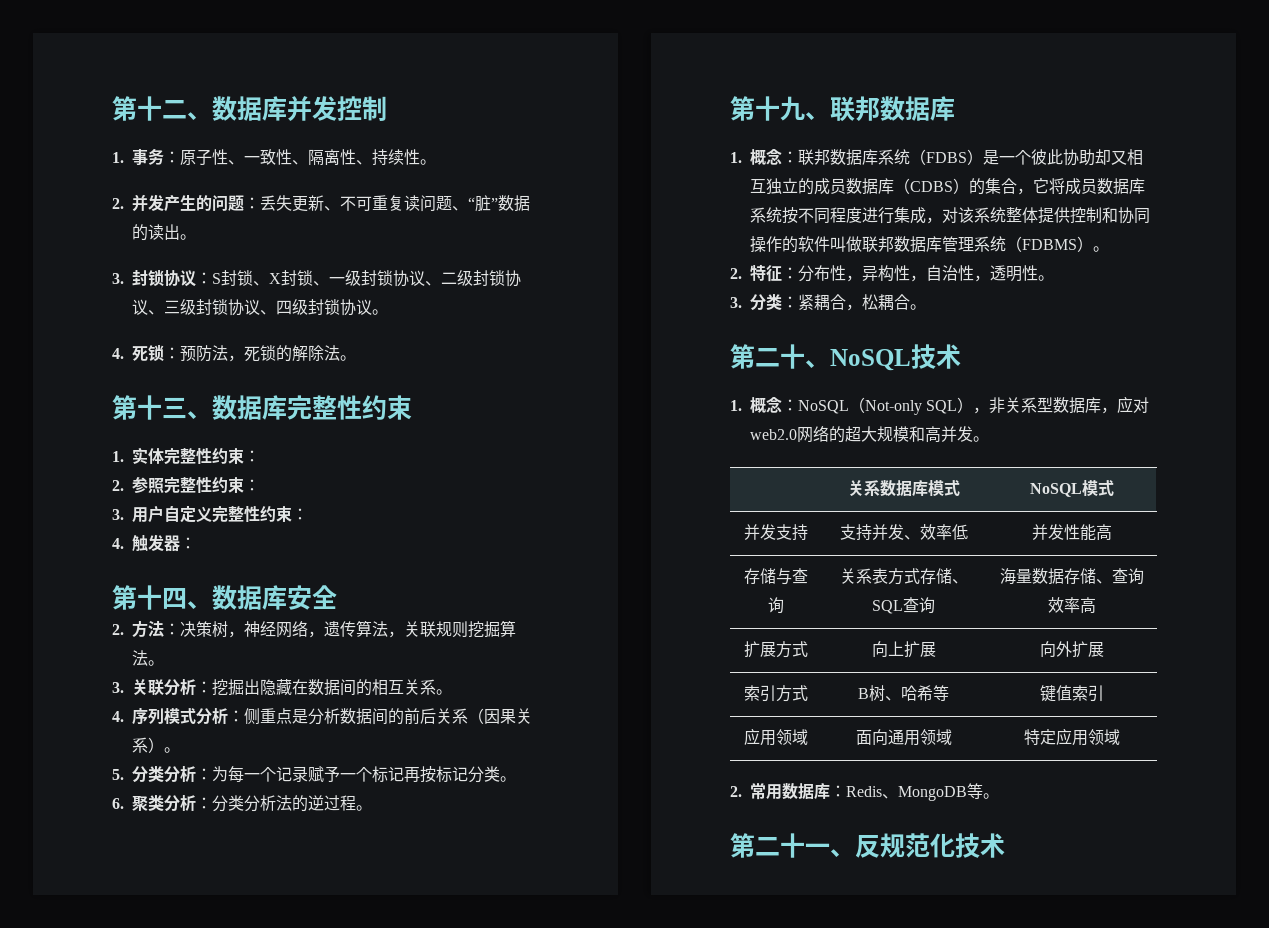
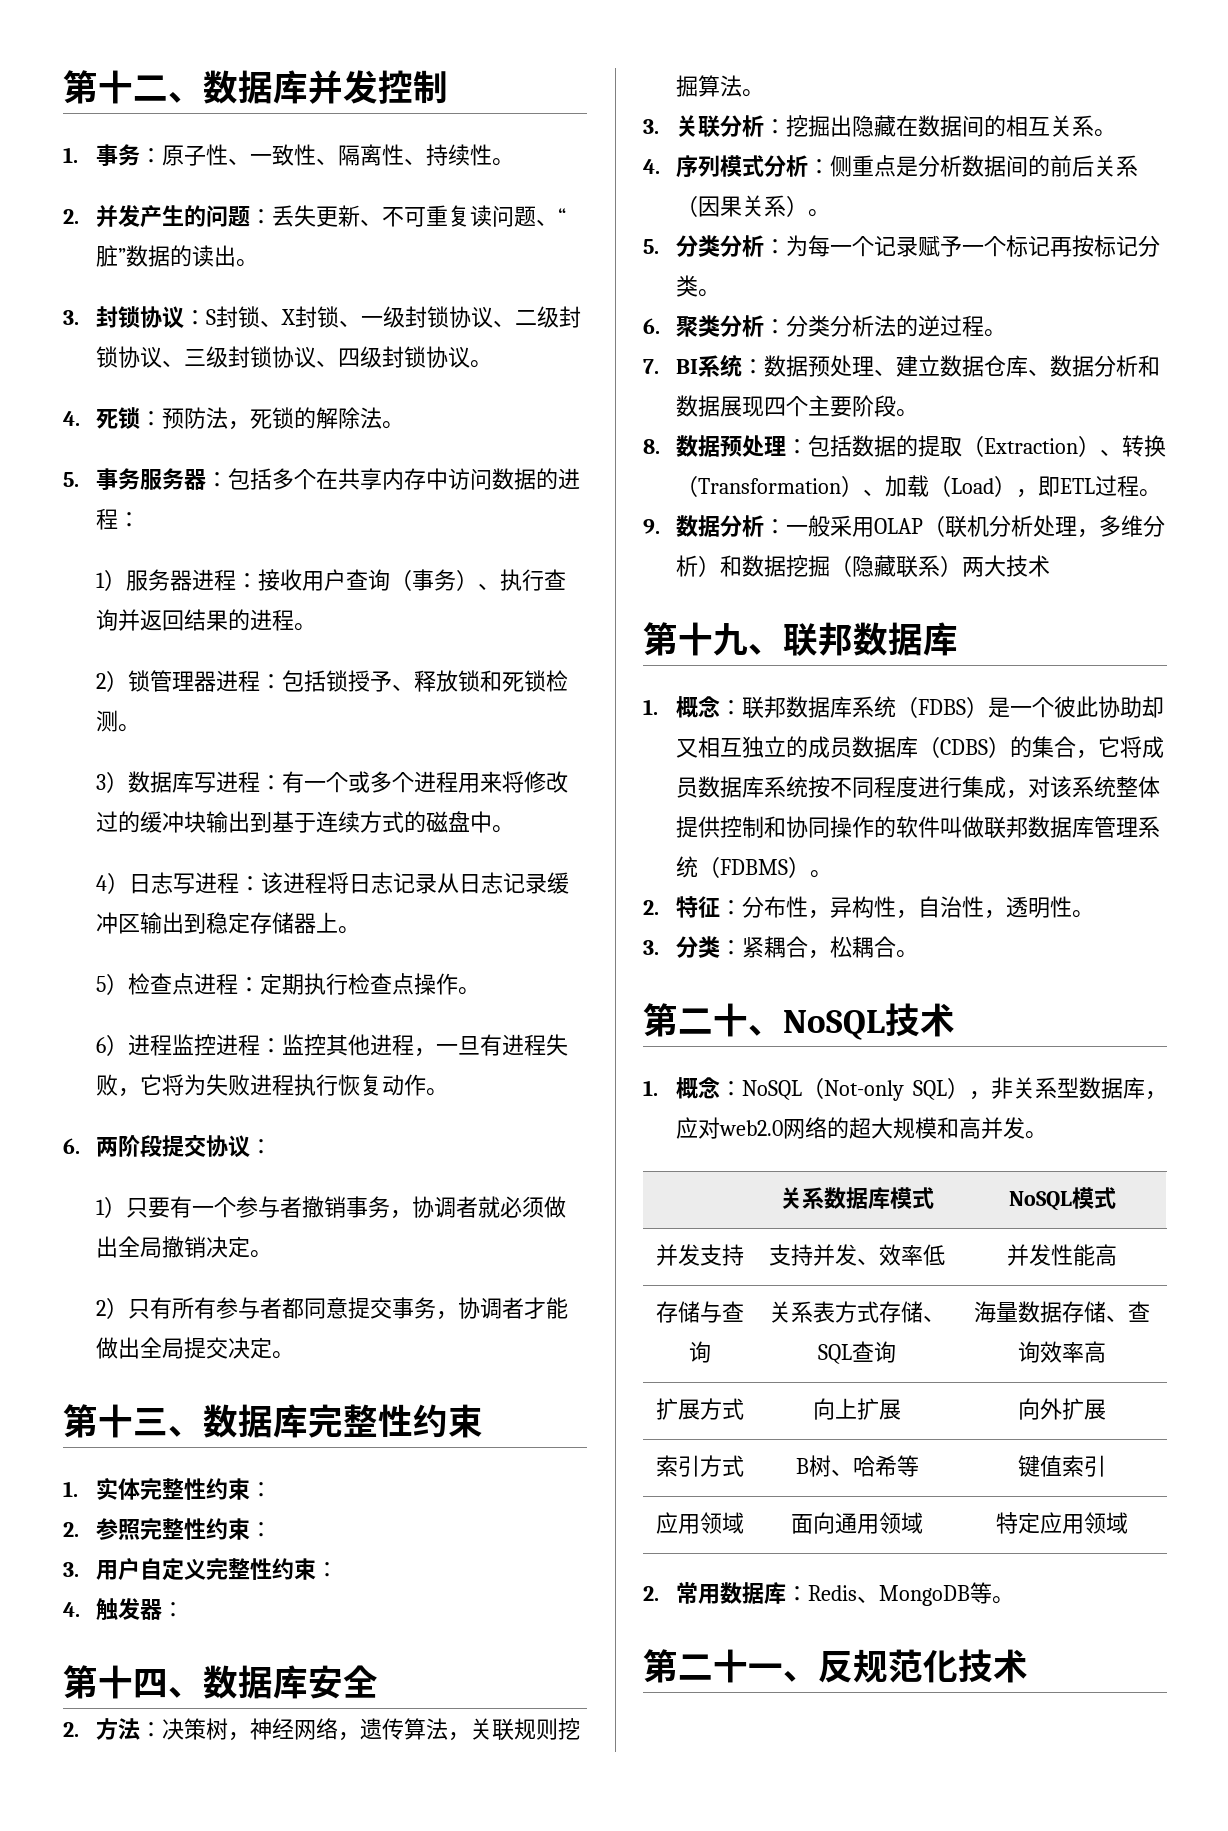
+ 5.事务服务器：包括多个在共享内存中访问数据的进程：
+ 1）服务器进程：接收用户查询（事务）、执行查询并返回结果的进程。
+ 2）锁管理器进程：包括锁授予、释放锁和死锁检测。
+ 3）数据库写进程：有一个或多个进程用来将修改过的缓冲块输出到基于连续方式的磁盘中。
+ 4）日志写进程：该进程将日志记录从日志记录缓冲区输出到稳定存储器上。
+ 5）检查点进程：定期执行检查点操作。
+ 6）进程监控进程：监控其他进程，一旦有进程失败，它将为失败进程执行恢复动作。
+ 6.两阶段提交协议：
+ 1）只要有一个参与者撤销事务，协调者就必须做出全局撤销决定。
+ 2）只有所有参与者都同意提交事务，协调者才能做出全局提交决定。
+ 7. BI系统：数据预处理、建立数据仓库、数据分析和数据展现四个主要阶段。
+ 8.数据预处理：包括数据的提取（Extraction）、转换（Transformation）、加载（Load），即ETL过程。
+ 9.数据分析：一般采用OLAP（联机分析处理，多维分析）和数据挖掘（隐藏联系）两大技术

